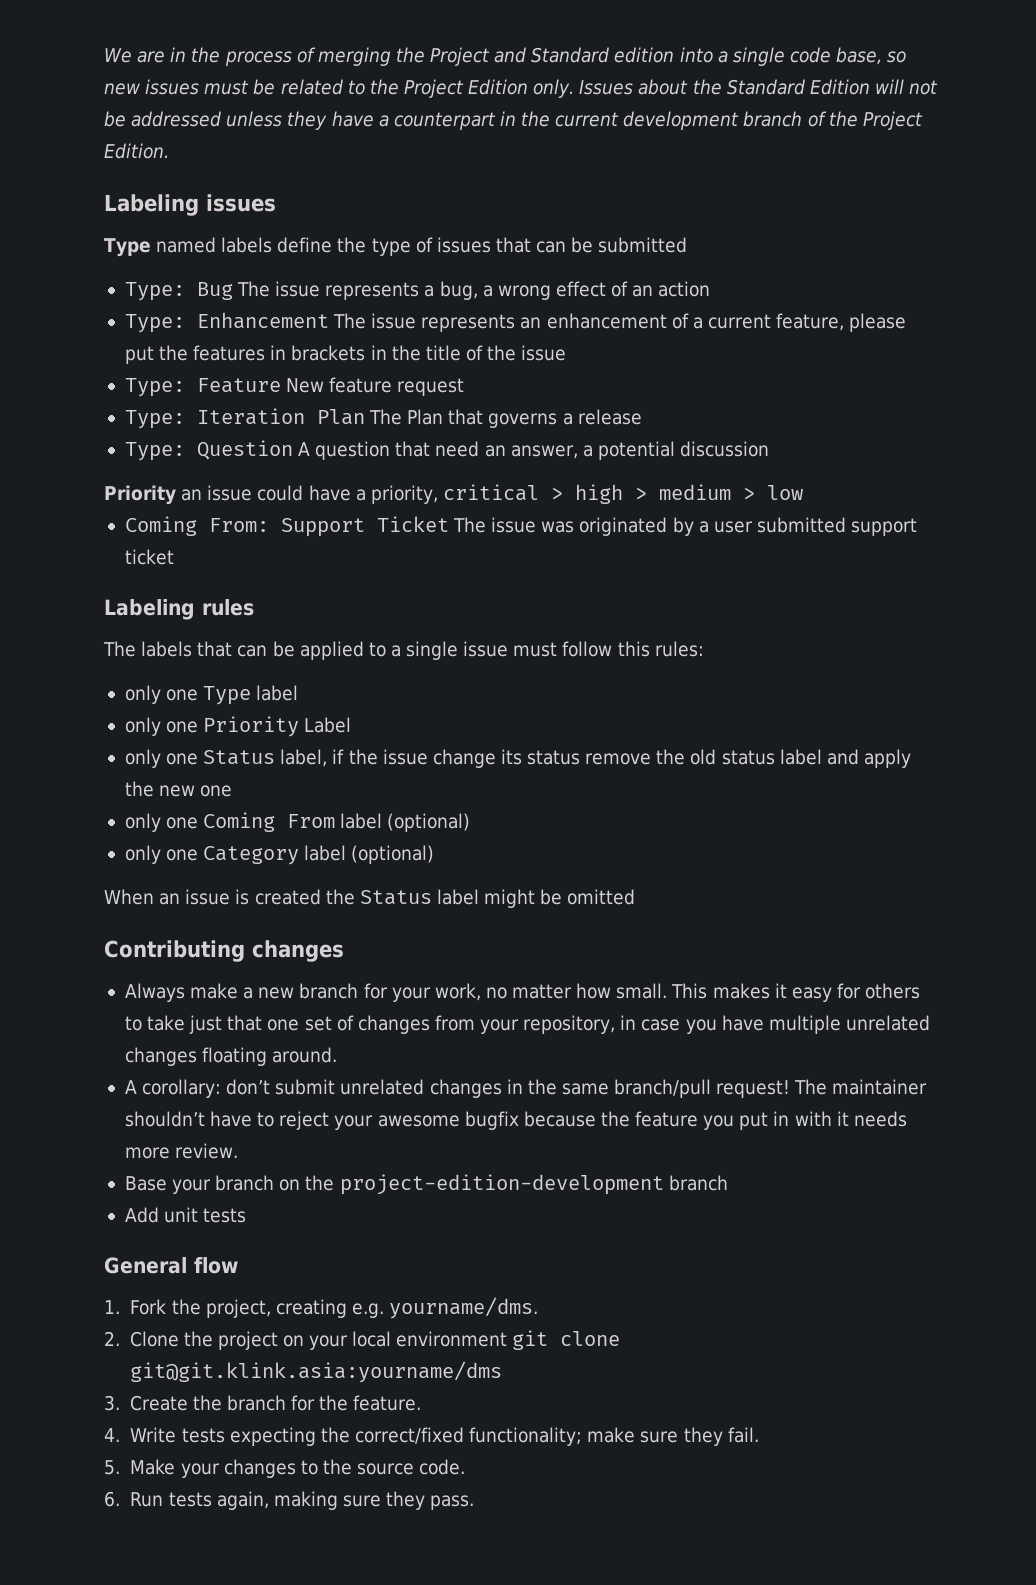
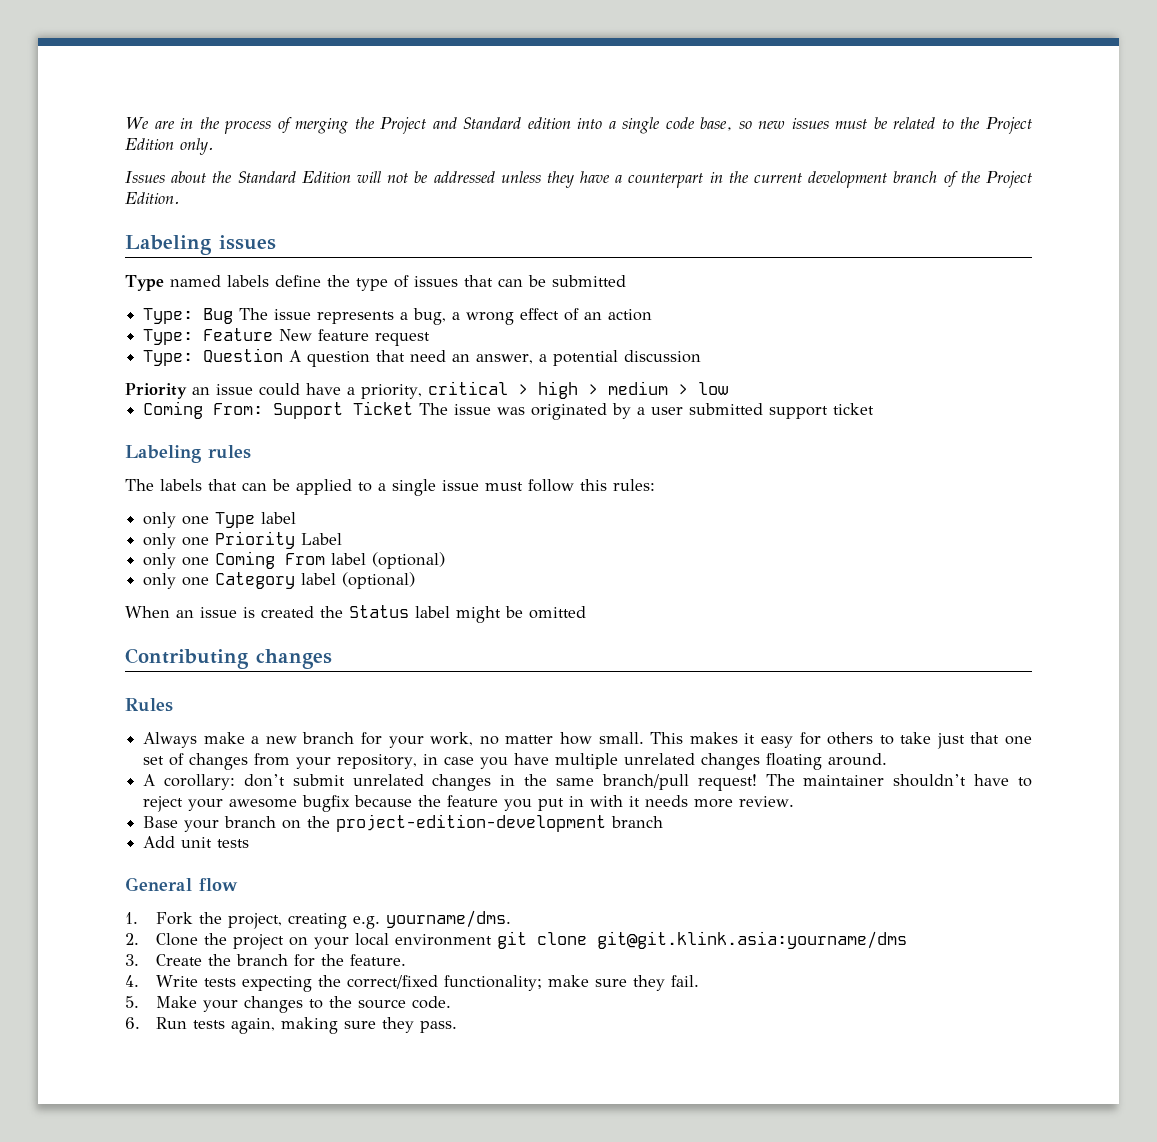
- We are in the process of merging the Project and Standard edition into a single code base, so new issues must be related to the Project Edition only. Issues about the Standard Edition will not be addressed unless they have a counterpart in the current development branch of the Project Edition.
+ We are in the process of merging the Project and Standard edition into a single code base, so new issues must be related to the Project Edition only.
+ Issues about the Standard Edition will not be addressed unless they have a counterpart in the current development branch of the Project Edition.
- Type: Enhancement The issue represents an enhancement of a current feature, please put the features in brackets in the title of the issue
- Type: Iteration Plan The Plan that governs a release
- only one Status label, if the issue change its status remove the old status label and apply the new one
+ Rules

